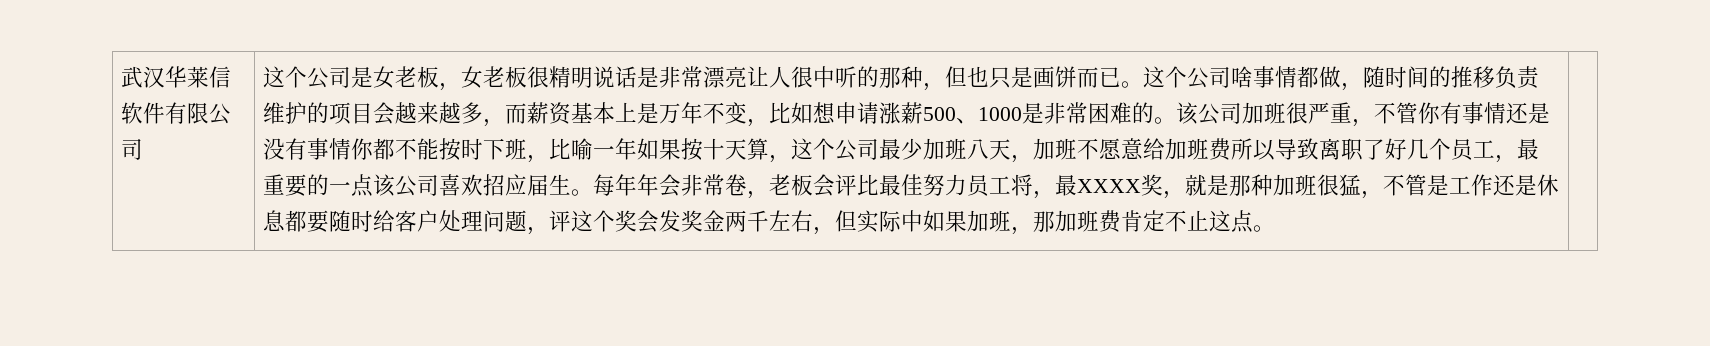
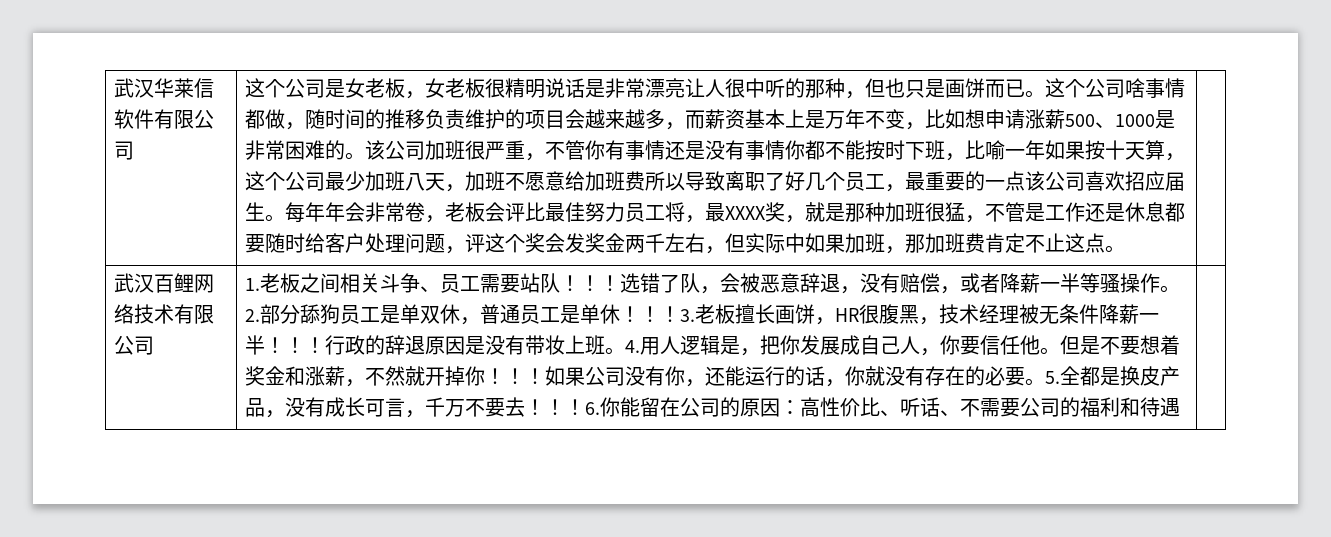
+ 武汉百鲤网络技术有限公司 | 1.老板之间相关斗争、员工需要站队！！！选错了队，会被恶意辞退，没有赔偿，或者降薪一半等骚操作。2.部分舔狗员工是单双休，普通员工是单休！！！3.老板擅长画饼，HR很腹黑，技术经理被无条件降薪一半！！！行政的辞退原因是没有带妆上班。4.用人逻辑是，把你发展成自己人，你要信任他。但是不要想着奖金和涨薪，不然就开掉你！！！如果公司没有你，还能运行的话，你就没有存在的必要。5.全都是换皮产品，没有成长可言，千万不要去！！！6.你能留在公司的原因：高性价比、听话、不需要公司的福利和待遇

